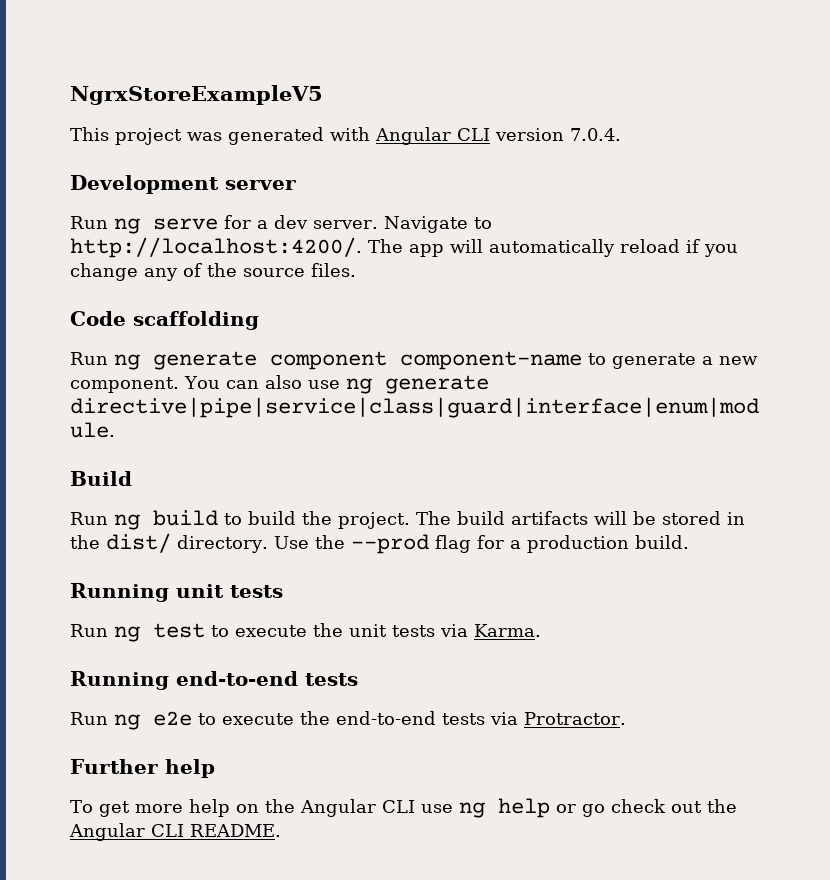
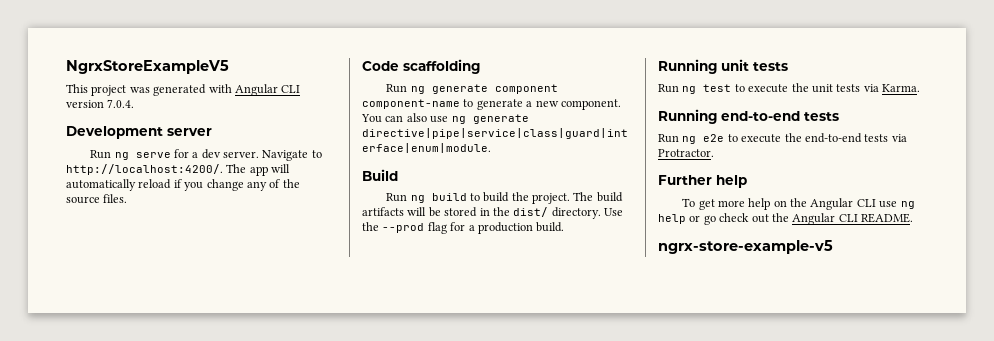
+ ngrx-store-example-v5

